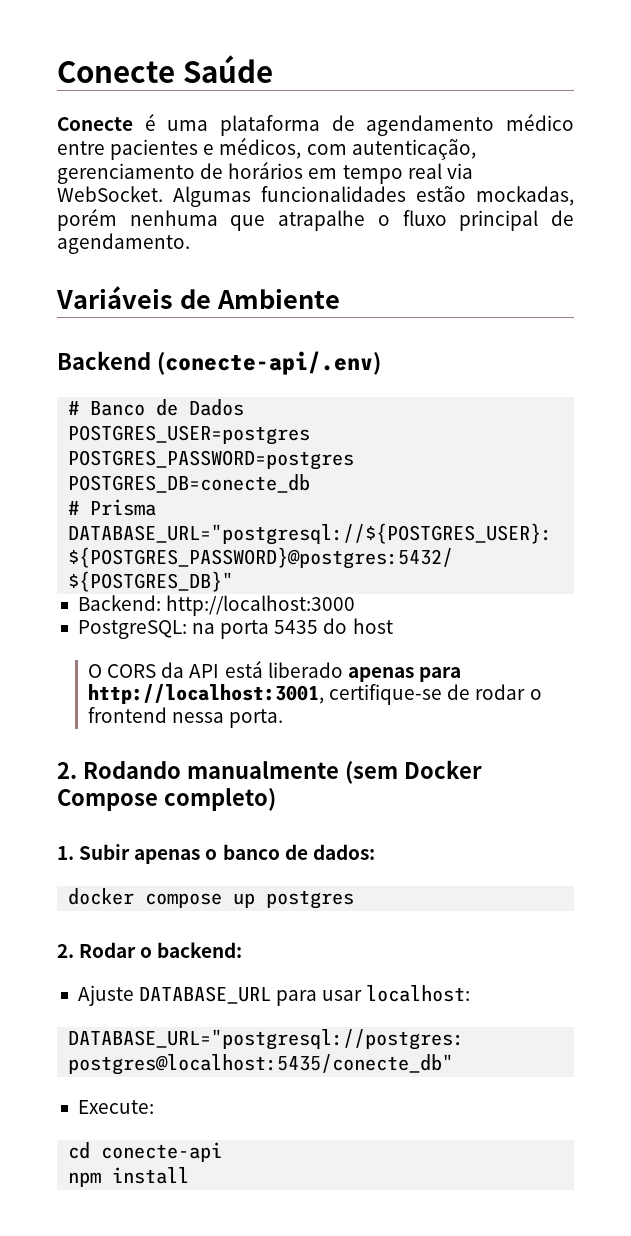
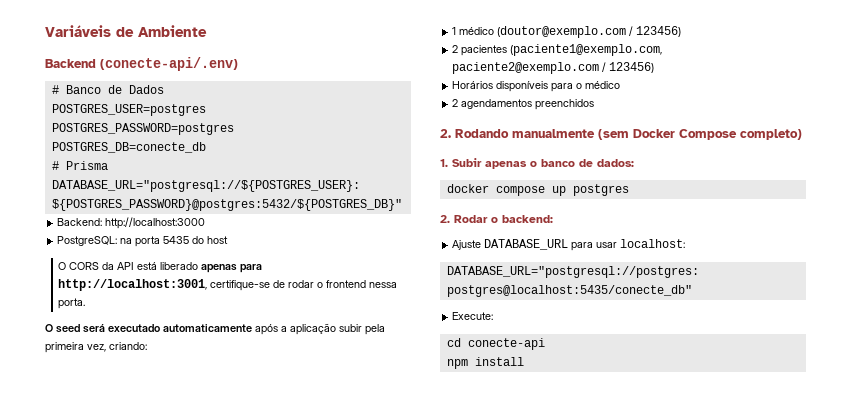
- Conecte Saúde
- Conecte é uma plataforma de agendamento médico entre pacientes e médicos, com autenticação, gerenciamento de horários em tempo real via WebSocket. Algumas funcionalidades estão mockadas, porém nenhuma que atrapalhe o fluxo principal de agendamento.
+ O seed será executado automaticamente após a aplicação subir pela primeira vez, criando:
+ 1 médico (doutor@exemplo.com / 123456)
+ 2 pacientes (paciente1@exemplo.com, paciente2@exemplo.com / 123456)
+ Horários disponíveis para o médico
+ 2 agendamentos preenchidos

